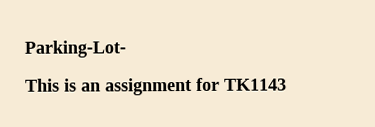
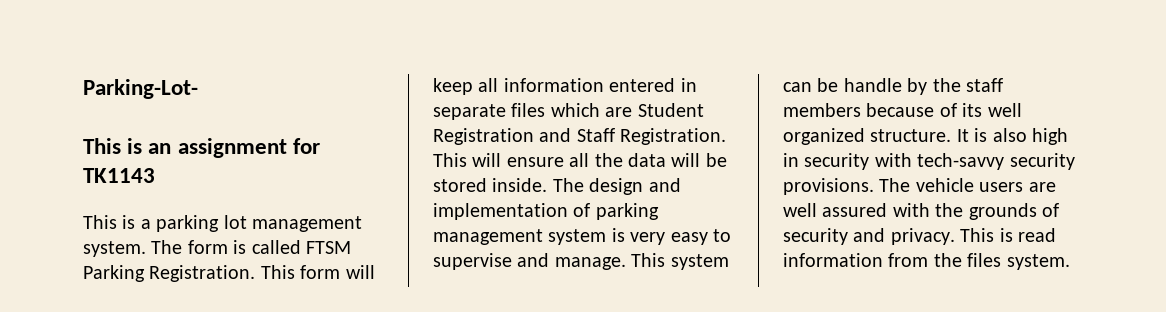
+ This is a parking lot management system. The form is called FTSM Parking Registration. This form will keep all information entered in separate files which are Student Registration and Staff Registration. This will ensure all the data will be stored inside. The design and implementation of parking management system is very easy to supervise and manage. This system can be handle by the staff members because of its well organized structure. It is also high in security with tech-savvy security provisions. The vehicle users are well assured with the grounds of security and privacy. This is read information from the files system.

